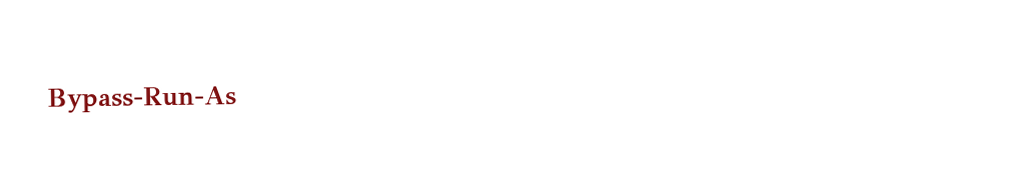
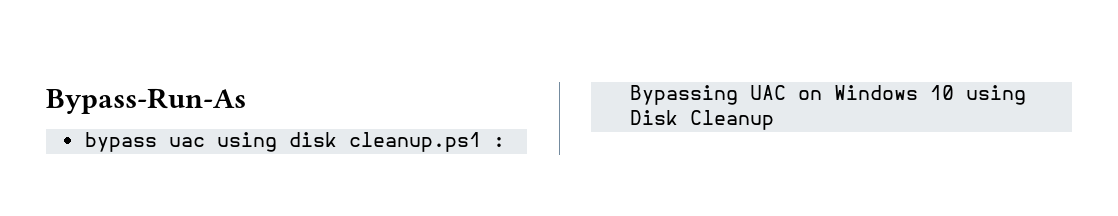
+ bypass uac using disk cleanup.ps1 : Bypassing UAC on Windows 10 using Disk Cleanup

